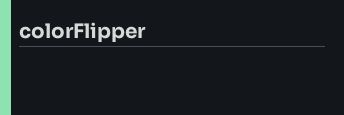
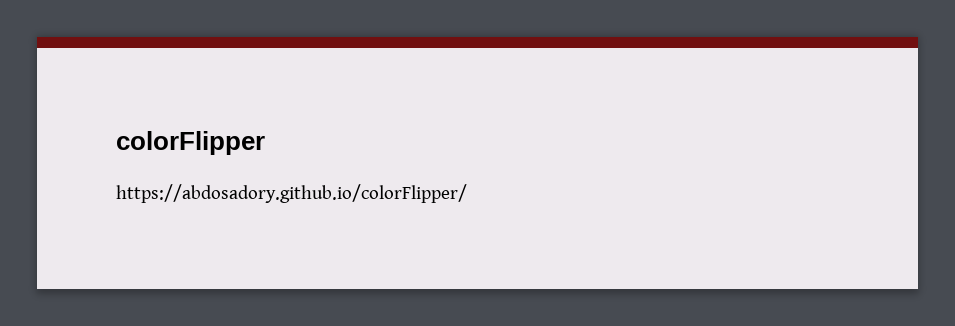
+ https://abdosadory.github.io/colorFlipper/

